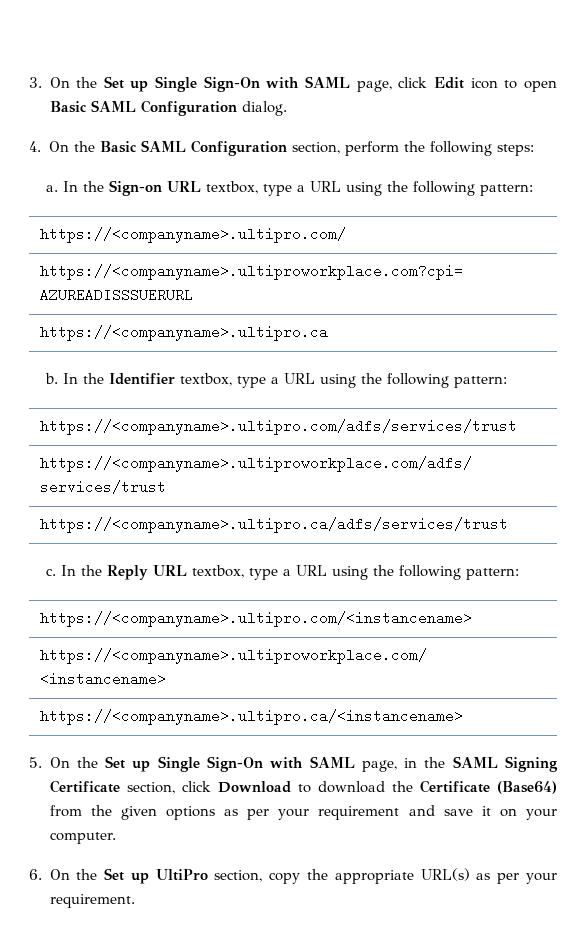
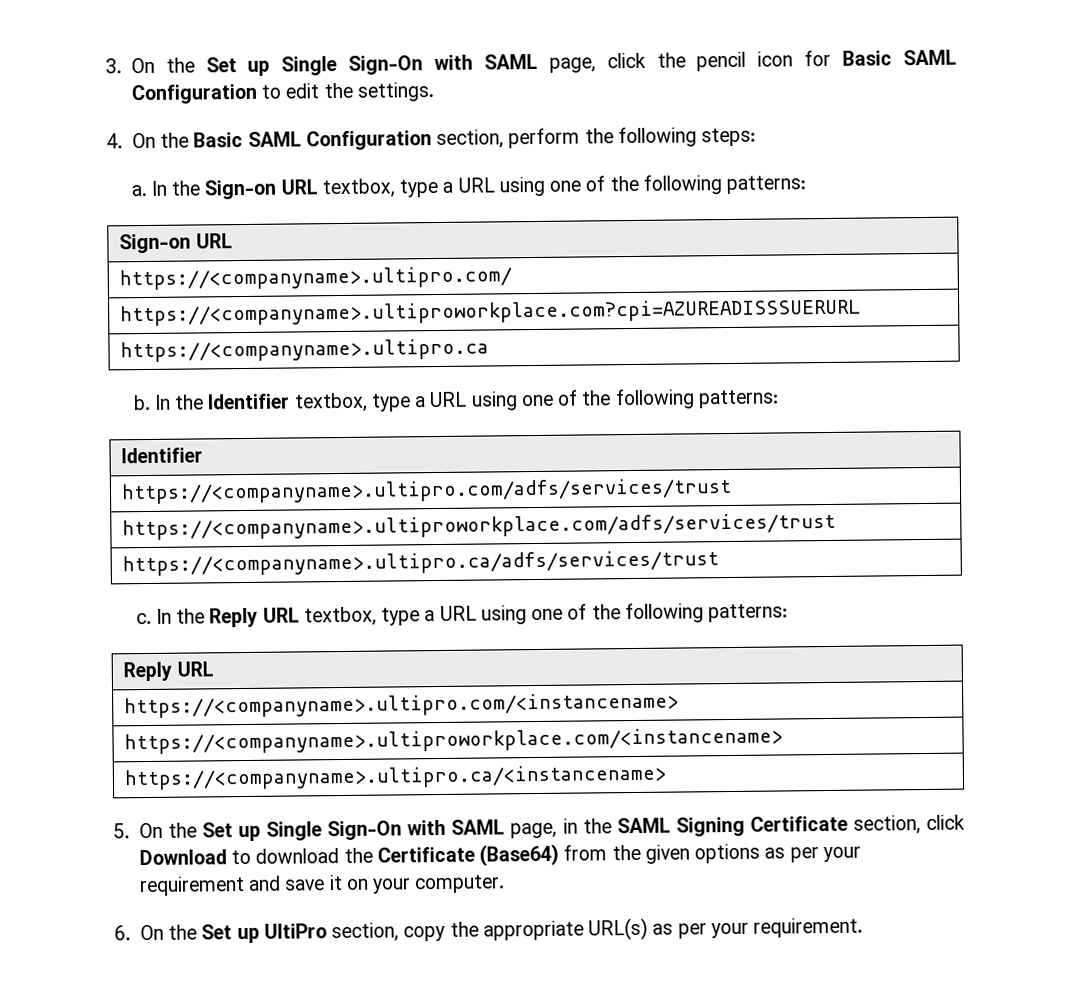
- 3. On the Set up Single Sign-On with SAML page, click Edit icon to open Basic SAML Configuration dialog.
+ 3. On the Set up Single Sign-On with SAML page, click the pencil icon for Basic SAML Configuration to edit the settings.
- In the Sign-on URL textbox, type a URL using the following pattern:
+ In the Sign-on URL textbox, type a URL using one of the following patterns:
+ Sign-on URL
- In the Identifier textbox, type a URL using the following pattern:
+ In the Identifier textbox, type a URL using one of the following patterns:
+ Identifier
- In the Reply URL textbox, type a URL using the following pattern:
+ In the Reply URL textbox, type a URL using one of the following patterns:
+ Reply URL

